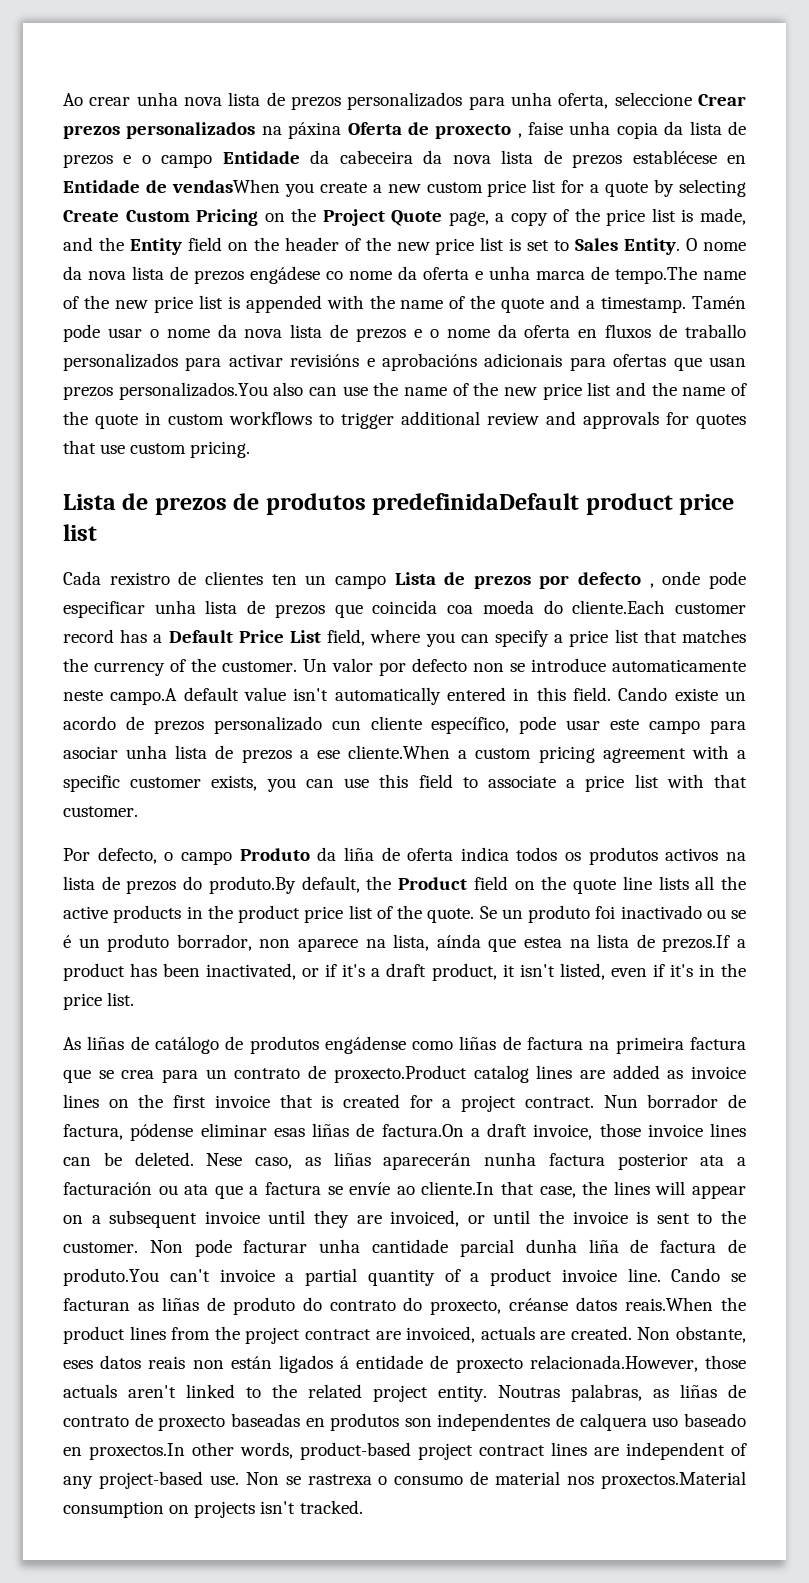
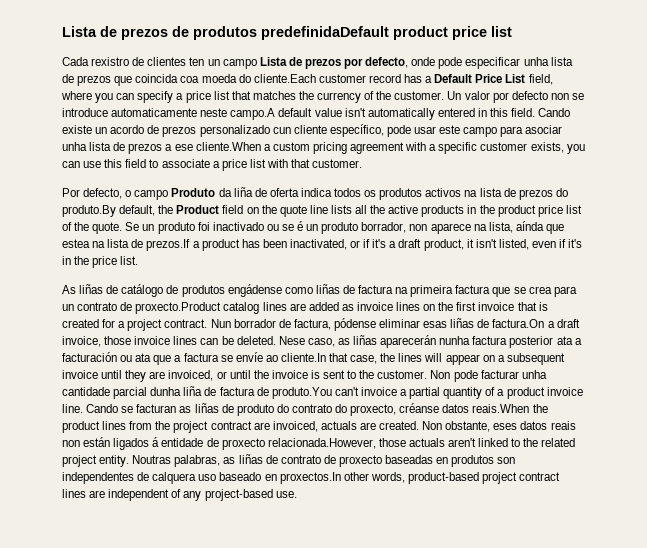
- Ao crear unha nova lista de prezos personalizados para unha oferta, seleccione Crear prezos personalizados na páxina Oferta de proxecto , faise unha copia da lista de prezos e o campo Entidade da cabeceira da nova lista de prezos establécese en Entidade de vendasWhen you create a new custom price list for a quote by selecting Create Custom Pricing on the Project Quote page, a copy of the price list is made, and the Entity field on the header of the new price list is set to Sales Entity. O nome da nova lista de prezos engádese co nome da oferta e unha marca de tempo.The name of the new price list is appended with the name of the quote and a timestamp. Tamén pode usar o nome da nova lista de prezos e o nome da oferta en fluxos de traballo personalizados para activar revisións e aprobacións adicionais para ofertas que usan prezos personalizados.You also can use the name of the new price list and the name of the quote in custom workflows to trigger additional review and approvals for quotes that use custom pricing.
- Cada rexistro de clientes ten un campo Lista de prezos por defecto , onde pode especificar unha lista de prezos que coincida coa moeda do cliente.Each customer record has a Default Price List field, where you can specify a price list that matches the currency of the customer.
+ Cada rexistro de clientes ten un campo Lista de prezos por defecto, onde pode especificar unha lista de prezos que coincida coa moeda do cliente.Each customer record has a Default Price List field, where you can specify a price list that matches the currency of the customer.
- Non se rastrexa o consumo de material nos proxectos.Material consumption on projects isn't tracked.

